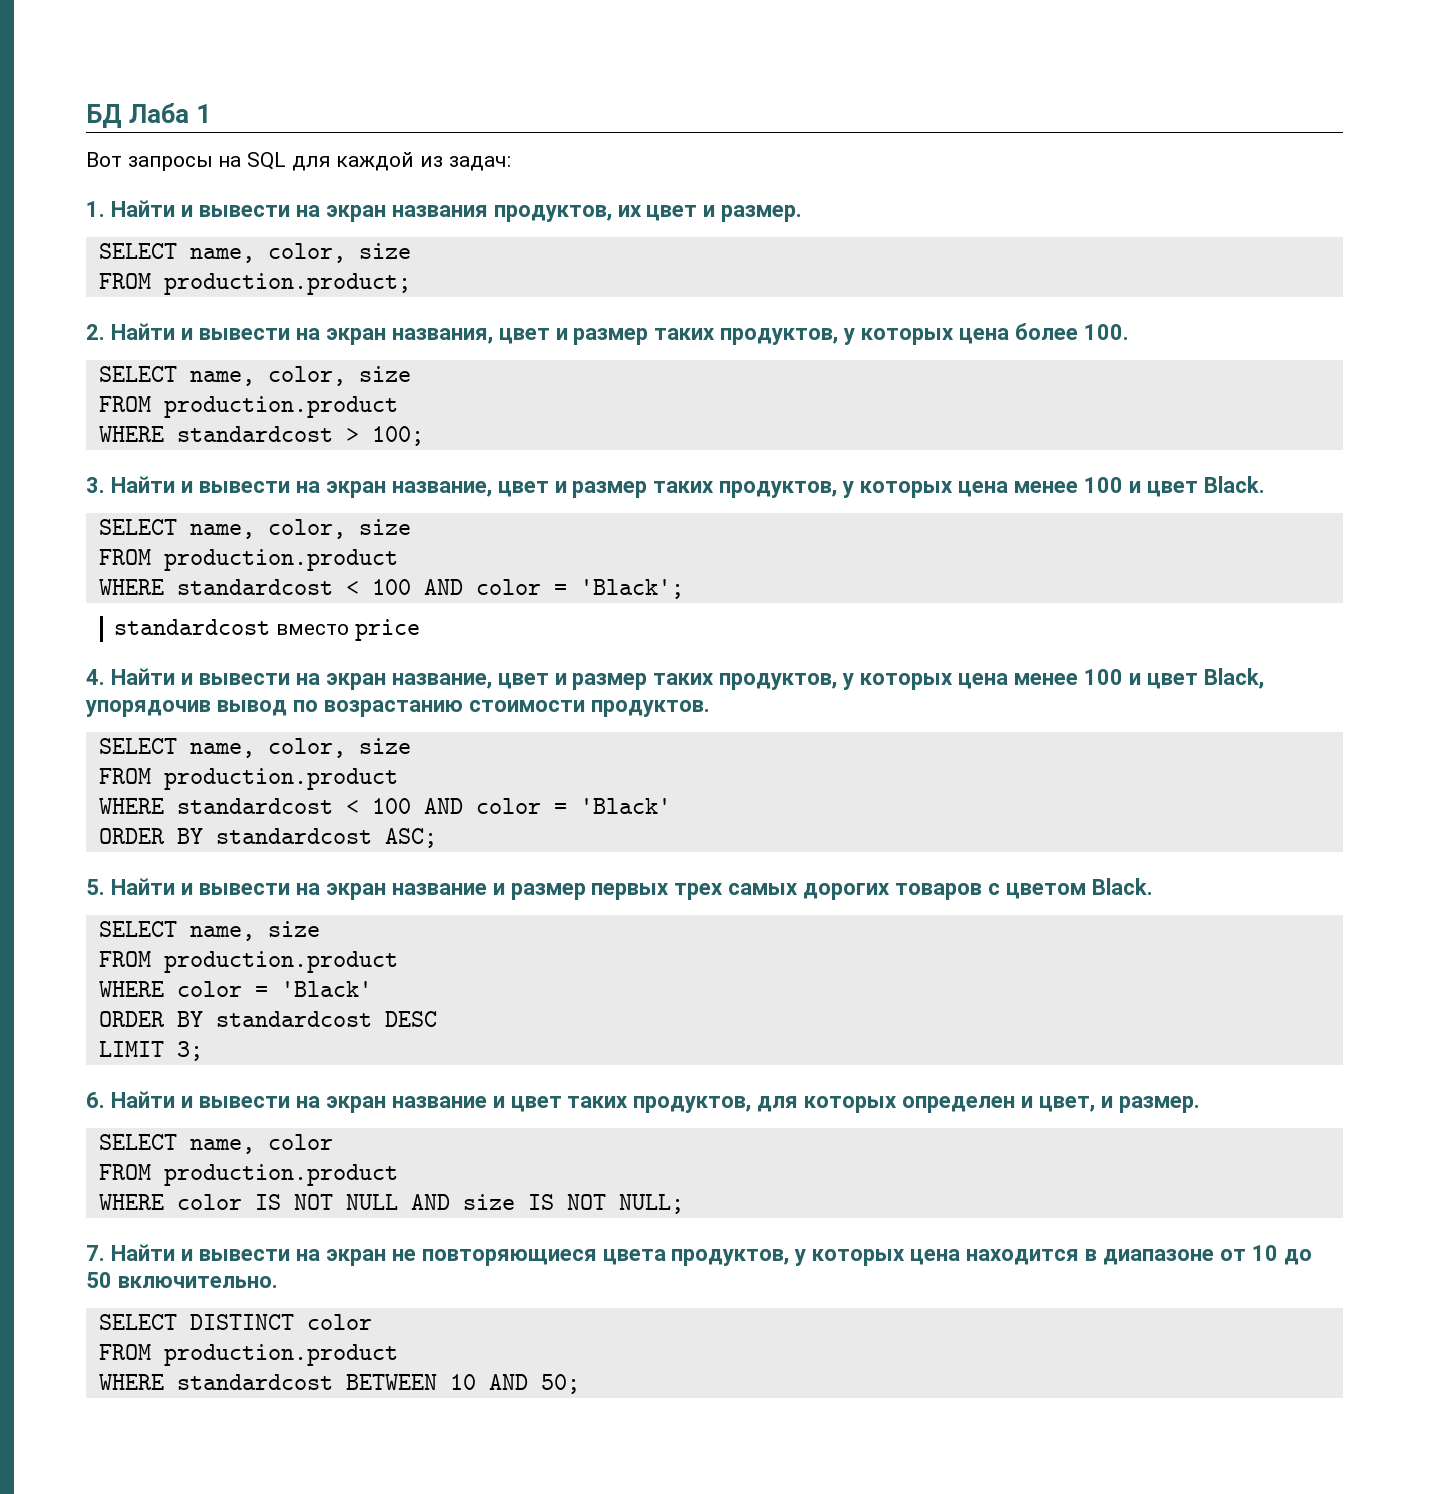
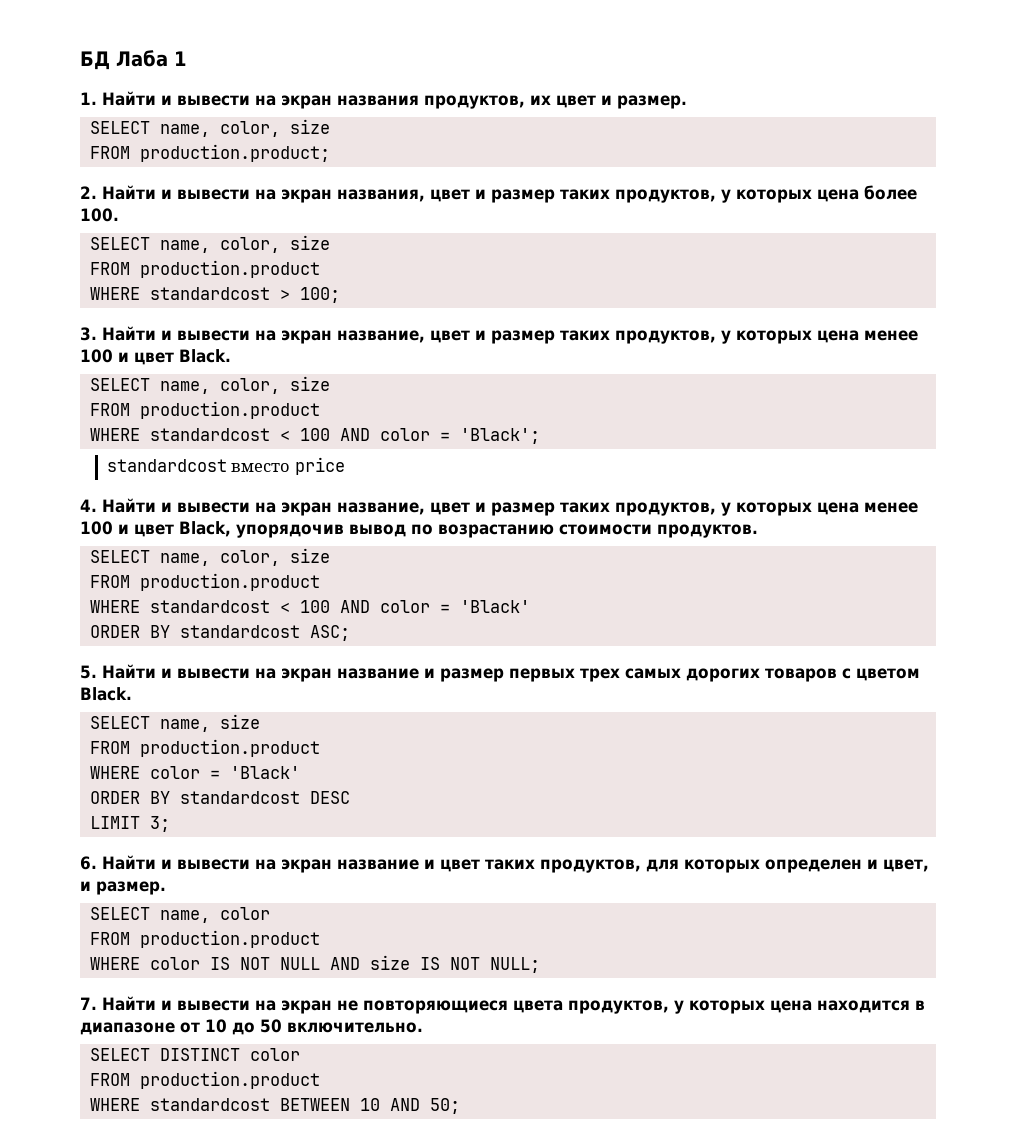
- Вот запросы на SQL для каждой из задач:

